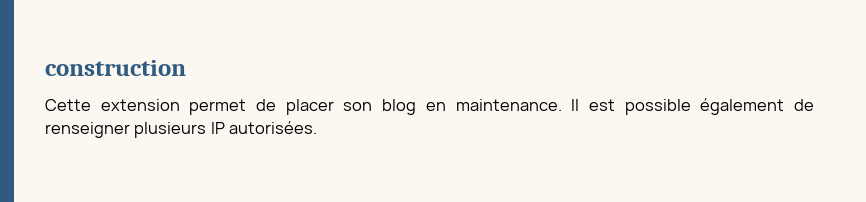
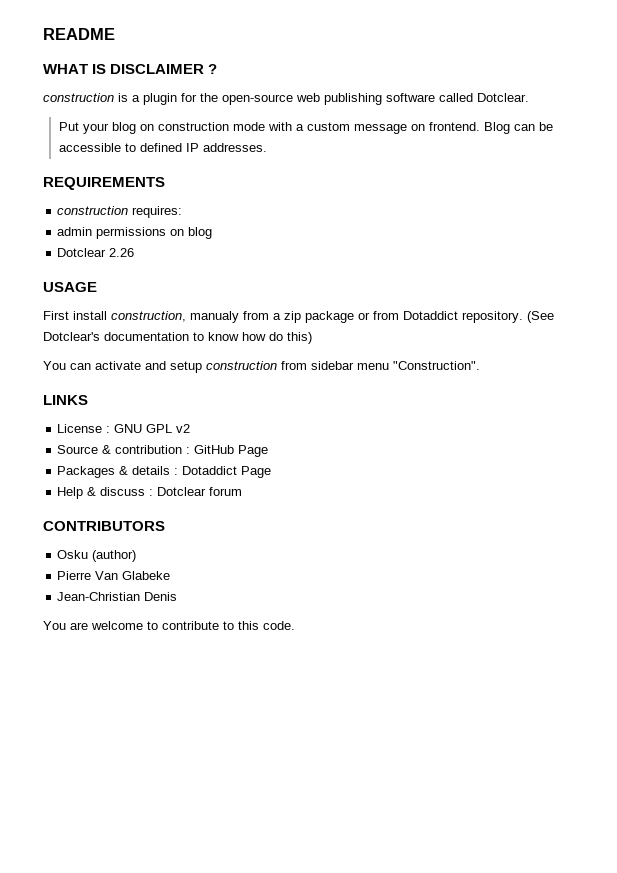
- construction
- Cette extension permet de placer son blog en maintenance. Il est possible également de renseigner plusieurs IP autorisées.
+ README
+ WHAT IS DISCLAIMER ?
+ construction is a plugin for the open-source web publishing software called Dotclear.
+ Put your blog on construction mode with a custom message on frontend. Blog can be accessible to defined IP addresses.
+ REQUIREMENTS
+ construction requires:
+ admin permissions on blog
+ Dotclear 2.26
+ USAGE
+ First install construction, manualy from a zip package or from Dotaddict repository. (See Dotclear's documentation to know how do this)
+ You can activate and setup construction from sidebar menu "Construction".
+ LINKS
+ License : GNU GPL v2
+ Source & contribution : GitHub Page
+ Packages & details : Dotaddict Page
+ Help & discuss : Dotclear forum
+ CONTRIBUTORS
+ Osku (author)
+ Pierre Van Glabeke
+ Jean-Christian Denis
+ You are welcome to contribute to this code.

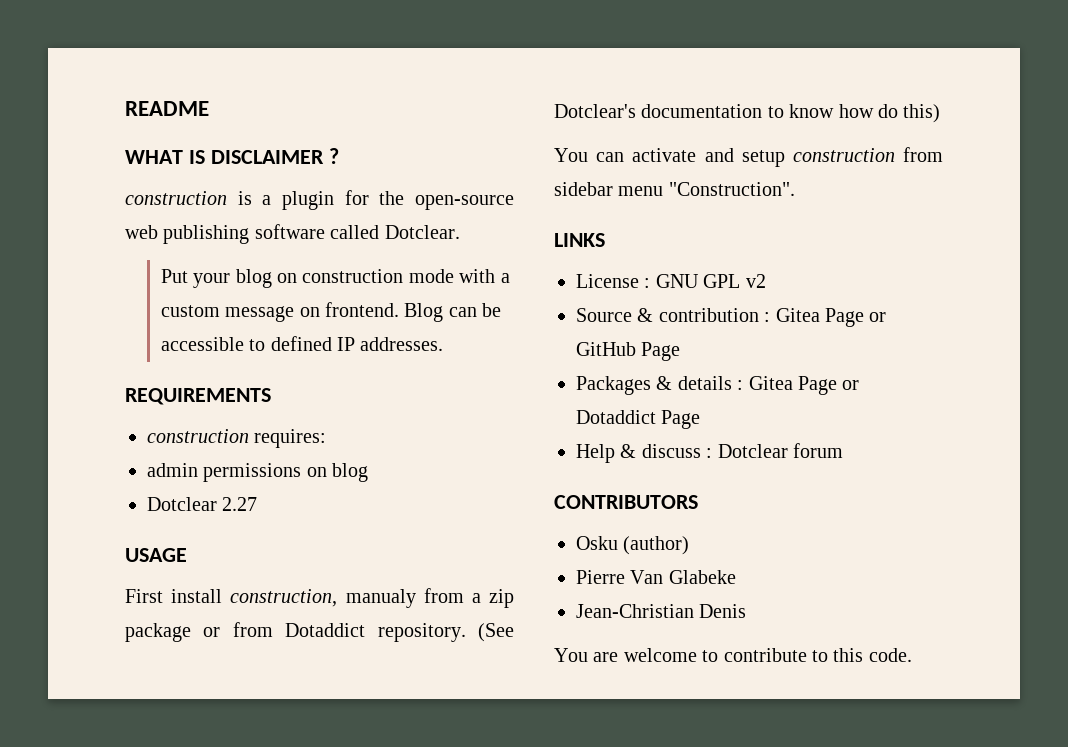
- Dotclear 2.26
+ Dotclear 2.27
- Source & contribution : GitHub Page
+ Source & contribution : Gitea Page or GitHub Page
- Packages & details : Dotaddict Page
+ Packages & details : Gitea Page or Dotaddict Page

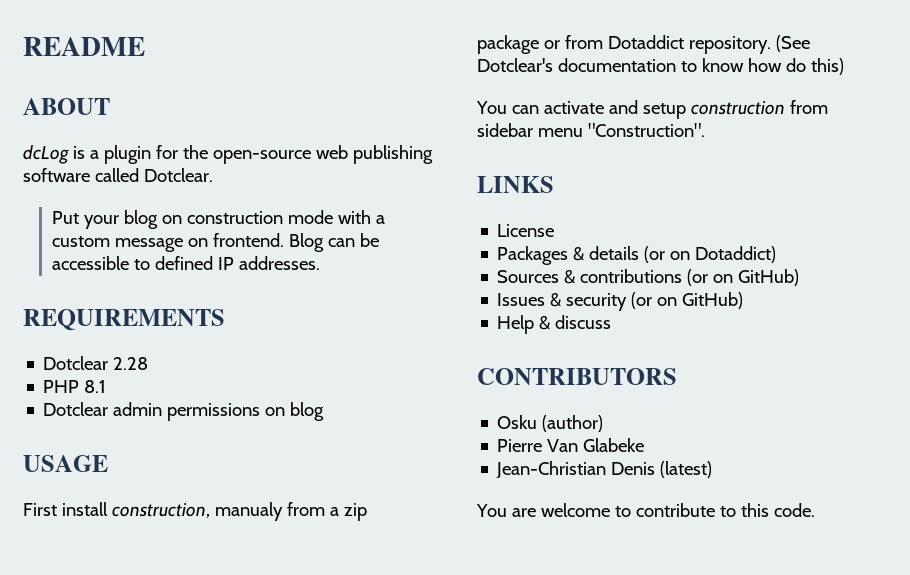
- WHAT IS DISCLAIMER ?
- construction is a plugin for the open-source web publishing software called Dotclear.
+ ABOUT
+ dcLog is a plugin for the open-source web publishing software called Dotclear.
- construction requires:
- admin permissions on blog
+ Dotclear 2.28
+ PHP 8.1
+ Dotclear admin permissions on blog
- Dotclear 2.27
- License : GNU GPL v2
- Source & contribution : Gitea Page or GitHub Page
- Packages & details : Gitea Page or Dotaddict Page
+ License
+ Packages & details (or on Dotaddict)
+ Sources & contributions (or on GitHub)
+ Issues & security (or on GitHub)
- Help & discuss : Dotclear forum
+ Help & discuss
- Jean-Christian Denis
+ Jean-Christian Denis (latest)

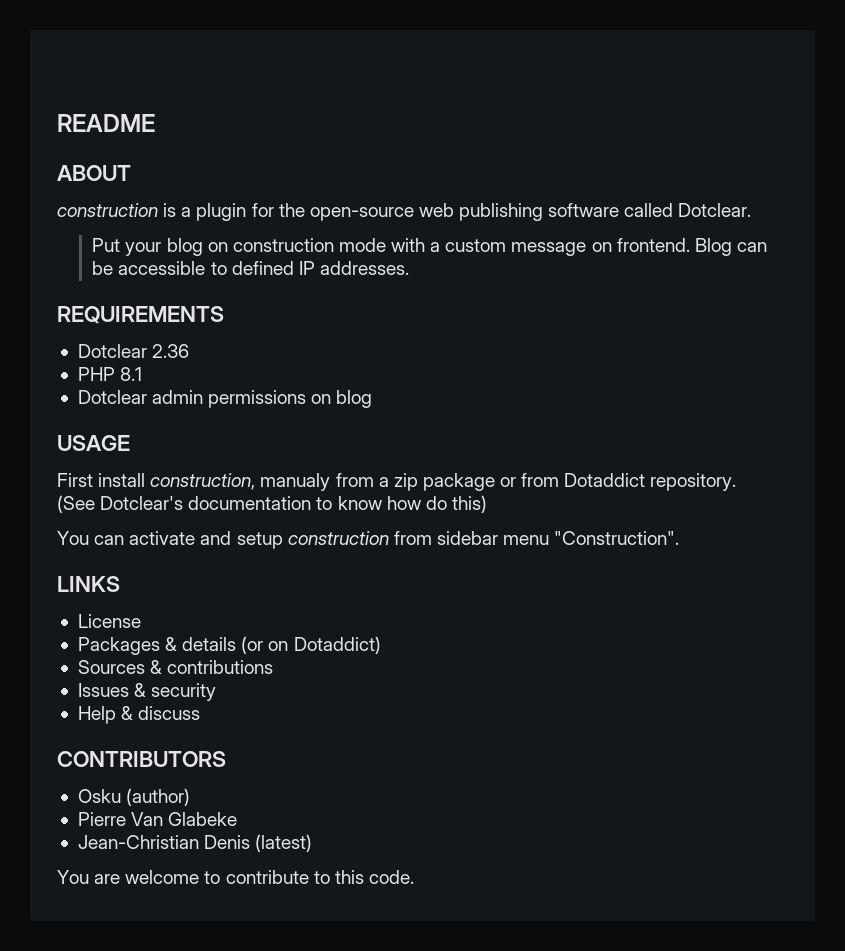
- dcLog is a plugin for the open-source web publishing software called Dotclear.
+ construction is a plugin for the open-source web publishing software called Dotclear.
- Dotclear 2.28
+ Dotclear 2.36
- Sources & contributions (or on GitHub)
+ Sources & contributions
- Issues & security (or on GitHub)
+ Issues & security

